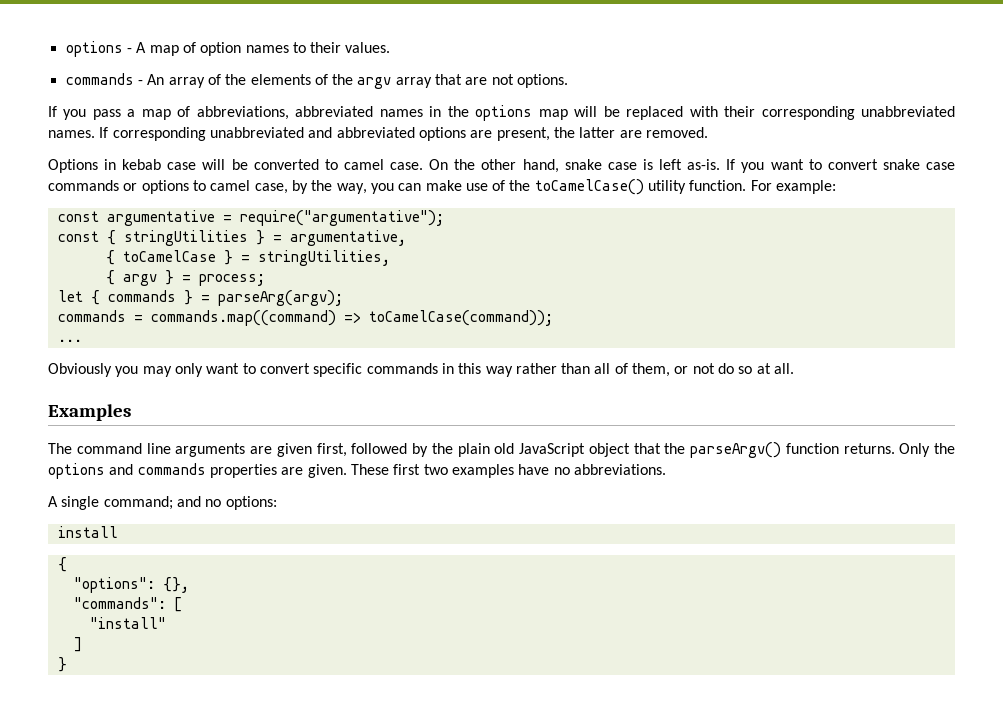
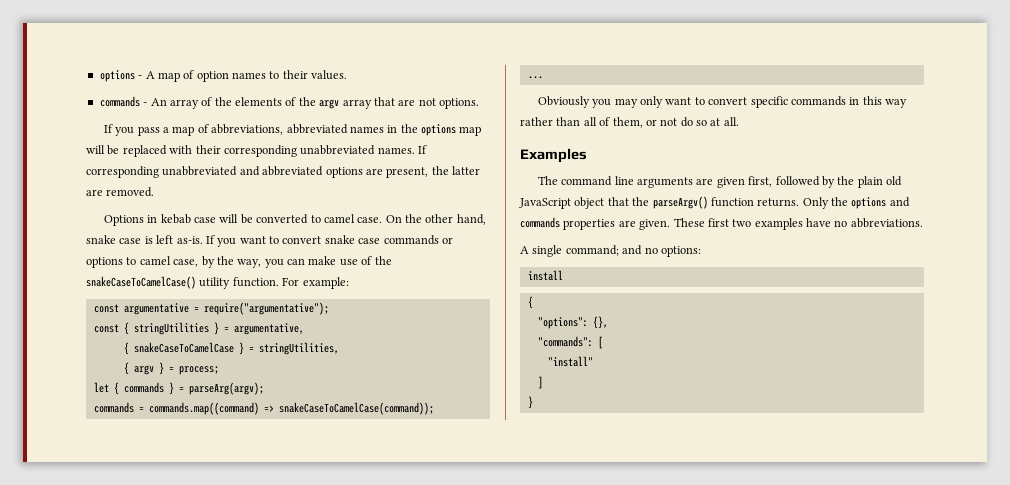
- If you want to convert snake case commands or options to camel case, by the way, you can make use of the toCamelCase() utility function.
+ If you want to convert snake case commands or options to camel case, by the way, you can make use of the snakeCaseToCamelCase() utility function.
- { toCamelCase } = stringUtilities,
+ { snakeCaseToCamelCase } = stringUtilities,
- commands = commands.map((command) => toCamelCase(command));
+ commands = commands.map((command) => snakeCaseToCamelCase(command));

